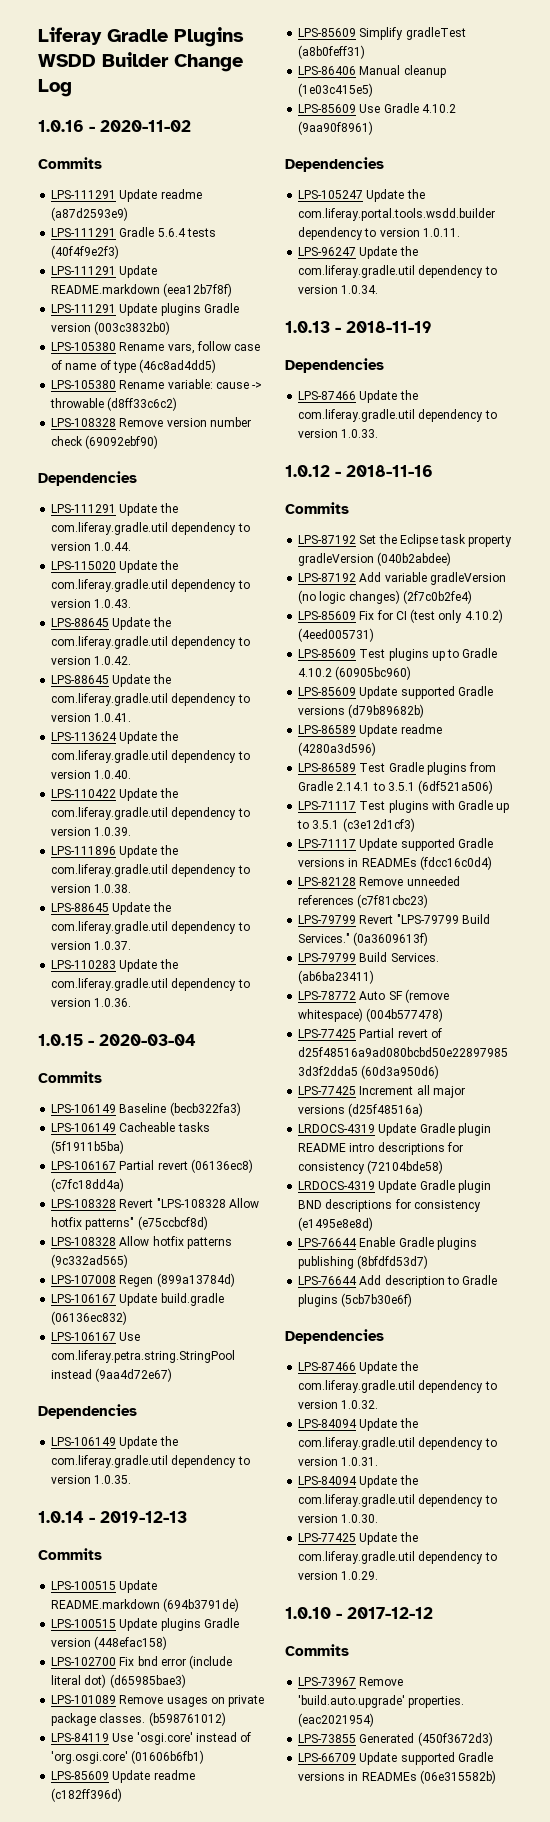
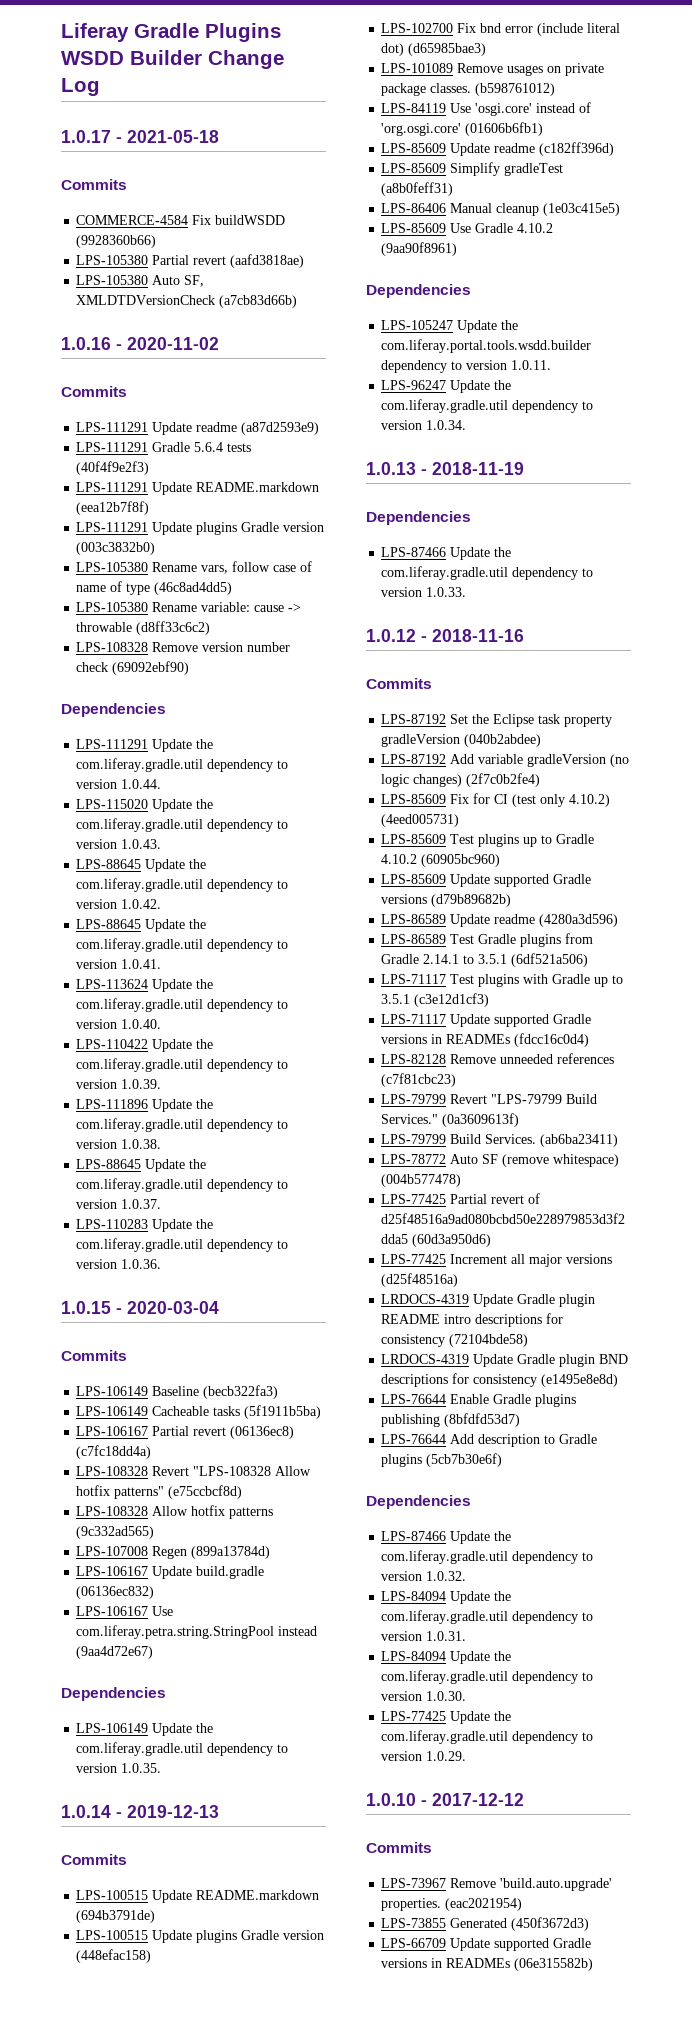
+ 1.0.17 - 2021-05-18
+ Commits
+ COMMERCE-4584 Fix buildWSDD (9928360b66)
+ LPS-105380 Partial revert (aafd3818ae)
+ LPS-105380 Auto SF, XMLDTDVersionCheck (a7cb83d66b)

